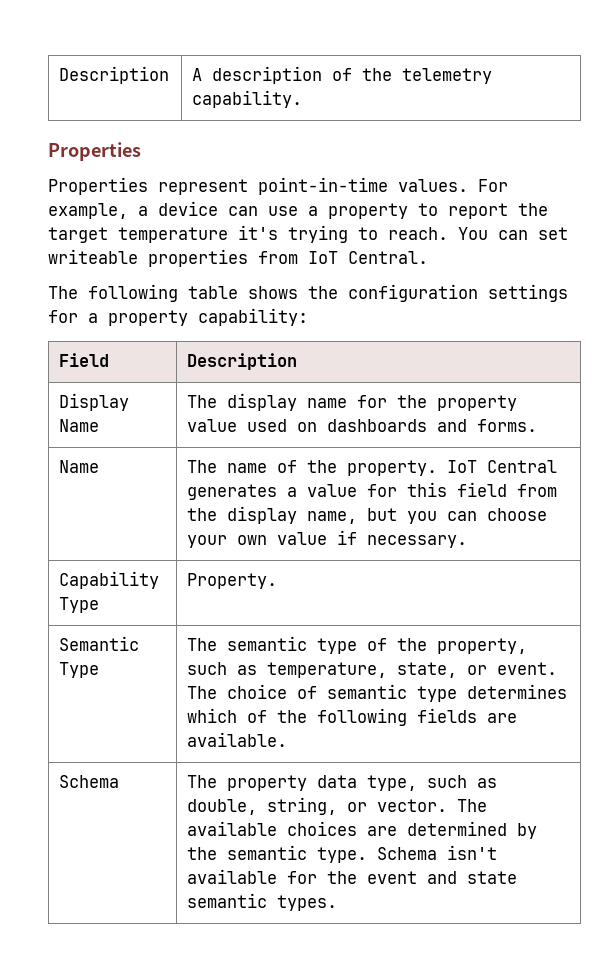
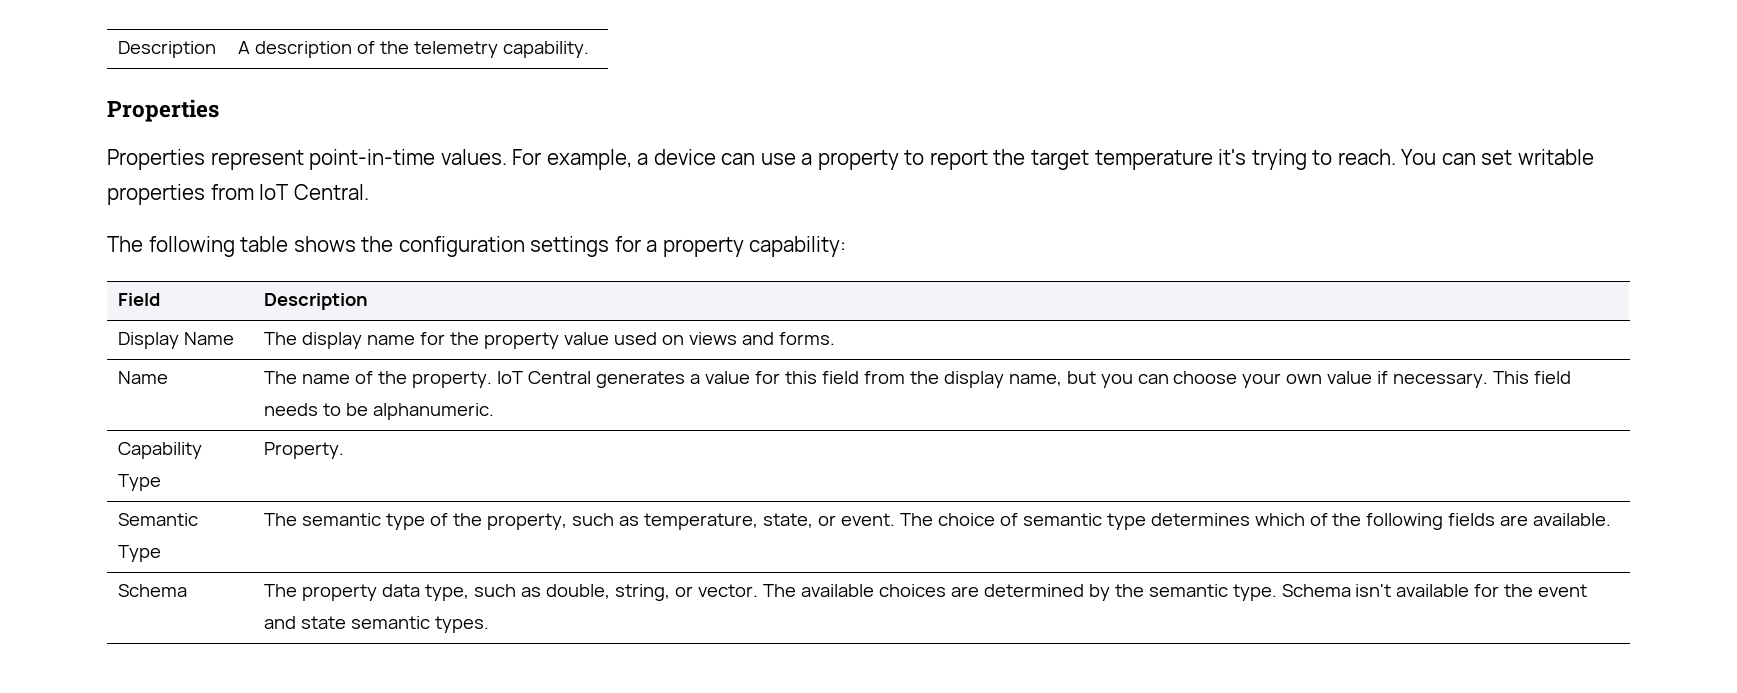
- You can set writeable properties from IoT Central.
+ You can set writable properties from IoT Central.
- Display Name | The display name for the property value used on dashboards and forms.
+ Display Name | The display name for the property value used on views and forms.
- Name | The name of the property. IoT Central generates a value for this field from the display name, but you can choose your own value if necessary.
+ Name | The name of the property. IoT Central generates a value for this field from the display name, but you can choose your own value if necessary. This field needs to be alphanumeric.

